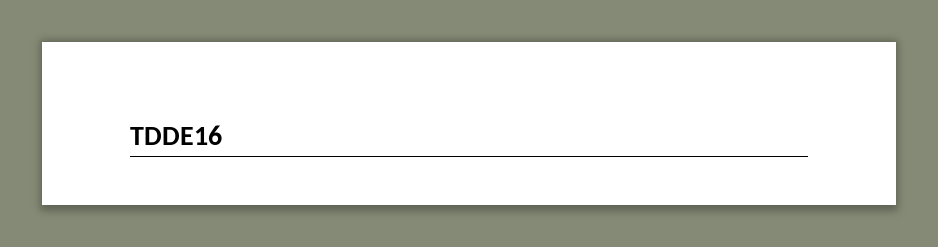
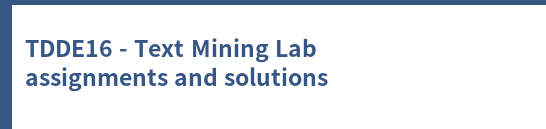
- TDDE16
+ TDDE16 - Text Mining Lab assignments and solutions

